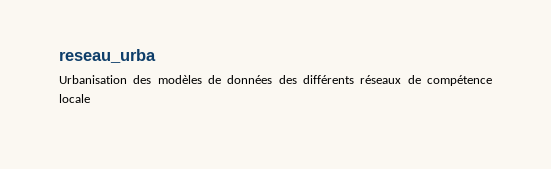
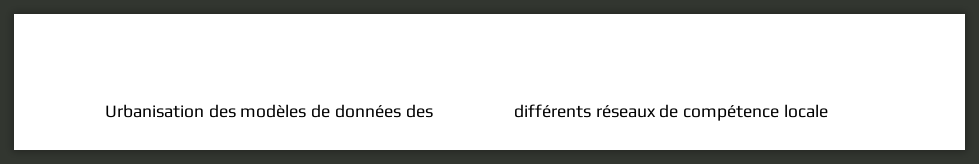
- reseau_urba

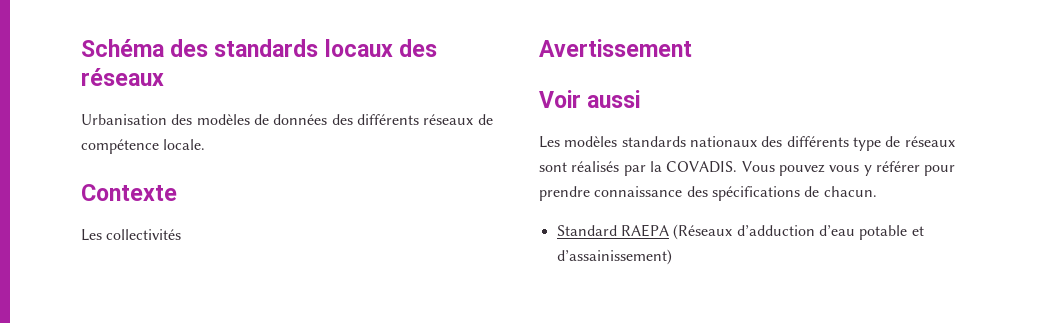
+ Schéma des standards locaux des réseaux
- Urbanisation des modèles de données des différents réseaux de compétence locale
+ Urbanisation des modèles de données des différents réseaux de compétence locale.
+ Contexte
+ Les collectivités
+ Avertissement
+ Voir aussi
+ Les modèles standards nationaux des différents type de réseaux sont réalisés par la COVADIS. Vous pouvez vous y référer pour prendre connaissance des spécifications de chacun.
+ Standard RAEPA (Réseaux d’adduction d’eau potable et d’assainissement)

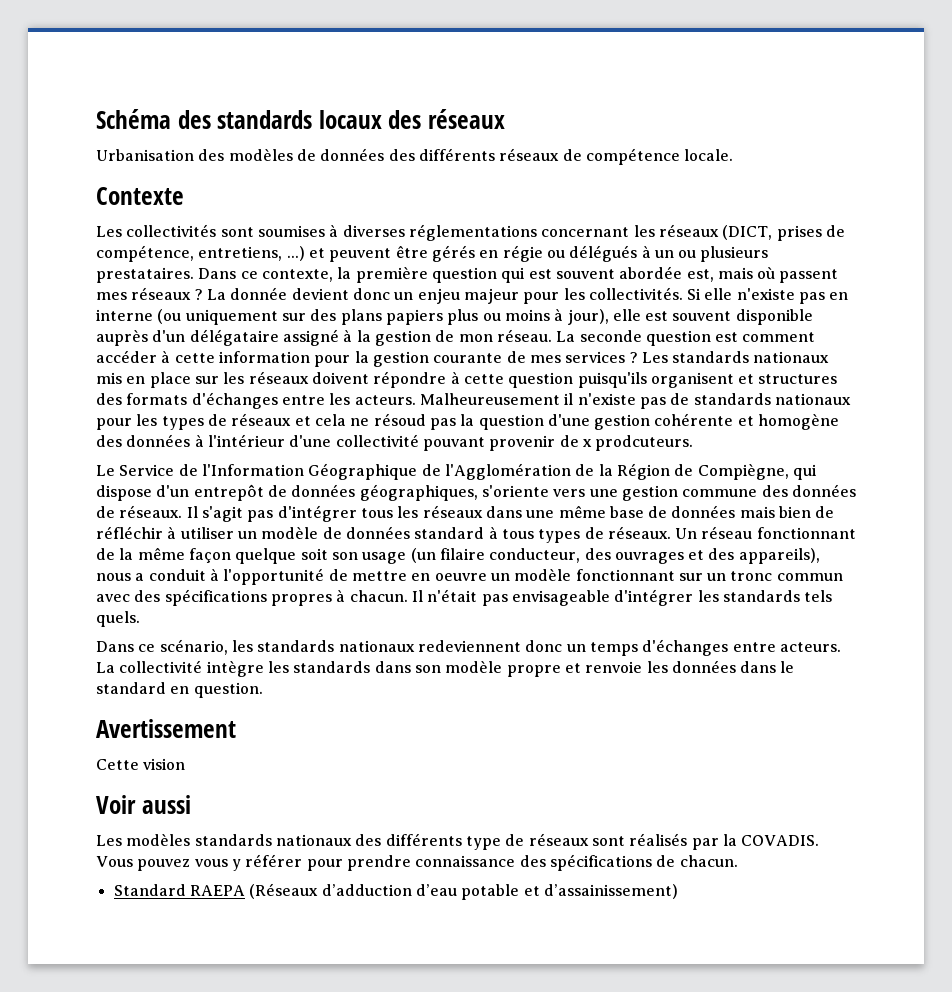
- Les collectivités
+ Les collectivités sont soumises à diverses réglementations concernant les réseaux (DICT, prises de compétence, entretiens, ...) et peuvent être gérés en régie ou délégués à un ou plusieurs prestataires. Dans ce contexte, la première question qui est souvent abordée est, mais où passent mes réseaux ? La donnée devient donc un enjeu majeur pour les collectivités. Si elle n'existe pas en interne (ou uniquement sur des plans papiers plus ou moins à jour), elle est souvent disponible auprès d'un délégataire assigné à la gestion de mon réseau. La seconde question est comment accéder à cette information pour la gestion courante de mes services ? Les standards nationaux mis en place sur les réseaux doivent répondre à cette question puisqu'ils organisent et structures des formats d'échanges entre les acteurs. Malheureusement il n'existe pas de standards nationaux pour les types de réseaux et cela ne résoud pas la question d'une gestion cohérente et homogène des données à l'intérieur d'une collectivité pouvant provenir de x prodcuteurs.
+ Le Service de l'Information Géographique de l'Agglomération de la Région de Compiègne, qui dispose d'un entrepôt de données géographiques, s'oriente vers une gestion commune des données de réseaux. Il s'agit pas d'intégrer tous les réseaux dans une même base de données mais bien de réfléchir à utiliser un modèle de données standard à tous types de réseaux. Un réseau fonctionnant de la même façon quelque soit son usage (un filaire conducteur, des ouvrages et des appareils), nous a conduit à l'opportunité de mettre en oeuvre un modèle fonctionnant sur un tronc commun avec des spécifications propres à chacun. Il n'était pas envisageable d'intégrer les standards tels quels.
+ Dans ce scénario, les standards nationaux redeviennent donc un temps d'échanges entre acteurs. La collectivité intègre les standards dans son modèle propre et renvoie les données dans le standard en question.
+ Cette vision

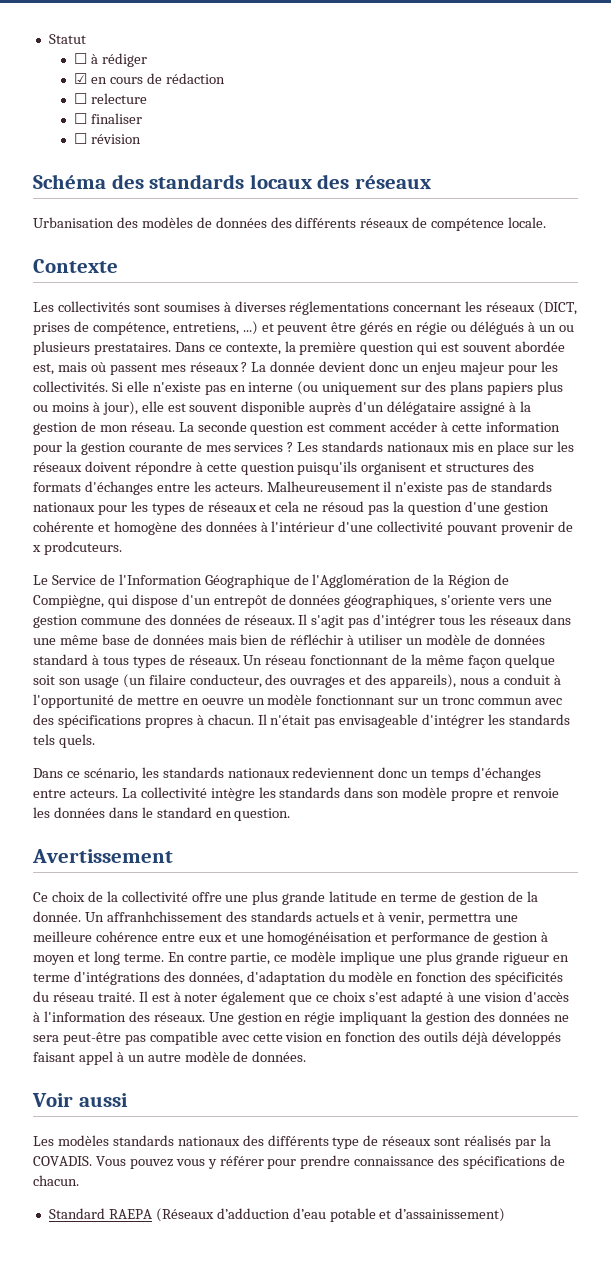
+ Statut
+ ☐ à rédiger
+ ☑ en cours de rédaction
+ ☐ relecture
+ ☐ finaliser
+ ☐ révision
- Cette vision
+ Ce choix de la collectivité offre une plus grande latitude en terme de gestion de la donnée. Un affranhchissement des standards actuels et à venir, permettra une meilleure cohérence entre eux et une homogénéisation et performance de gestion à moyen et long terme. En contre partie, ce modèle implique une plus grande rigueur en terme d'intégrations des données, d'adaptation du modèle en fonction des spécificités du réseau traité. Il est à noter également que ce choix s'est adapté à une vision d'accès à l'information des réseaux. Une gestion en régie impliquant la gestion des données ne sera peut-être pas compatible avec cette vision en fonction des outils déjà développés faisant appel à un autre modèle de données.

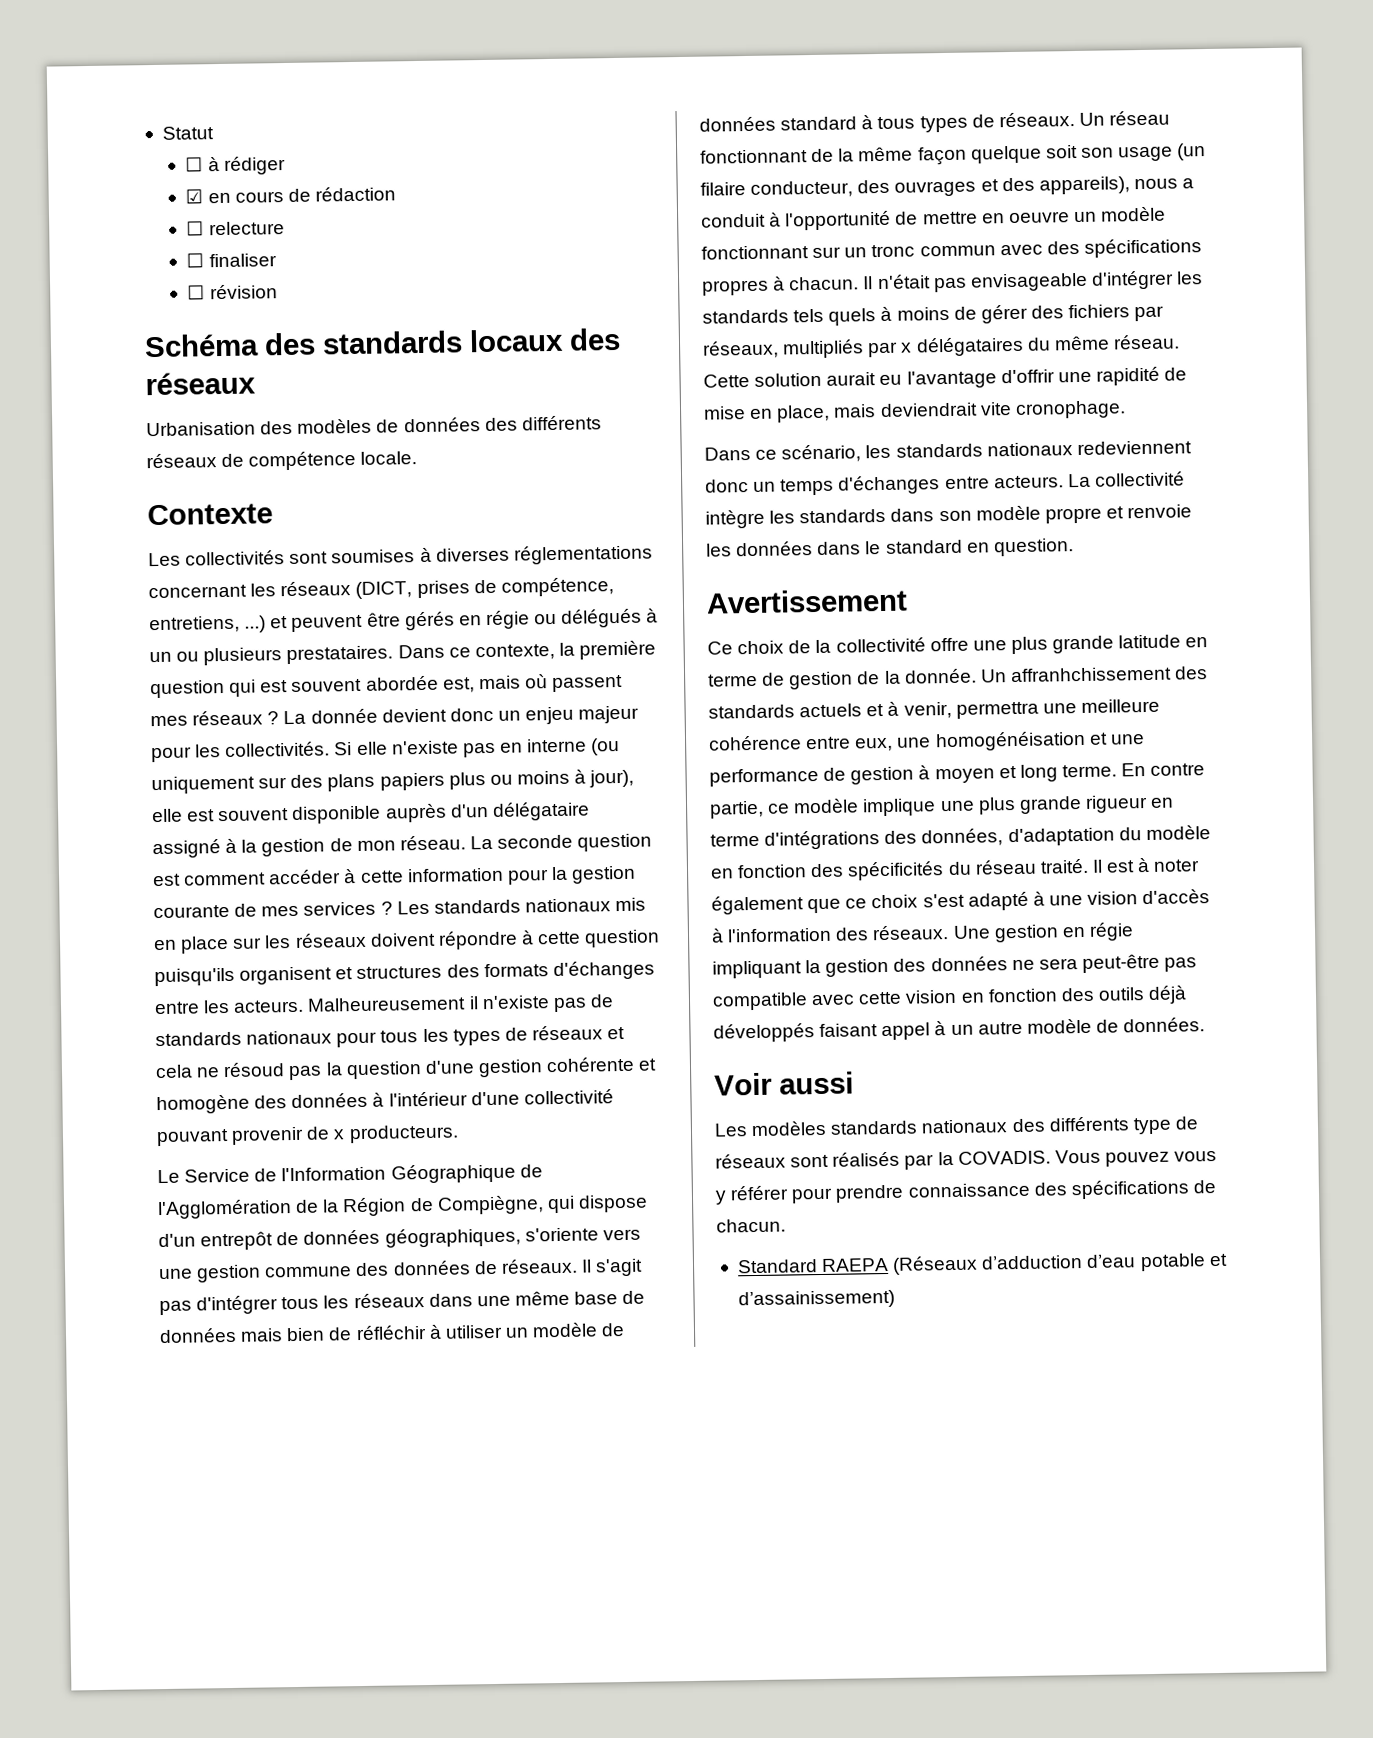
- Malheureusement il n'existe pas de standards nationaux pour les types de réseaux et cela ne résoud pas la question d'une gestion cohérente et homogène des données à l'intérieur d'une collectivité pouvant provenir de x prodcuteurs.
+ Malheureusement il n'existe pas de standards nationaux pour tous les types de réseaux et cela ne résoud pas la question d'une gestion cohérente et homogène des données à l'intérieur d'une collectivité pouvant provenir de x producteurs.
- Il n'était pas envisageable d'intégrer les standards tels quels.
+ Il n'était pas envisageable d'intégrer les standards tels quels à moins de gérer des fichiers par réseaux, multipliés par x délégataires du même réseau. Cette solution aurait eu l'avantage d'offrir une rapidité de mise en place, mais deviendrait vite cronophage.
- Un affranhchissement des standards actuels et à venir, permettra une meilleure cohérence entre eux et une homogénéisation et performance de gestion à moyen et long terme.
+ Un affranhchissement des standards actuels et à venir, permettra une meilleure cohérence entre eux, une homogénéisation et une performance de gestion à moyen et long terme.

